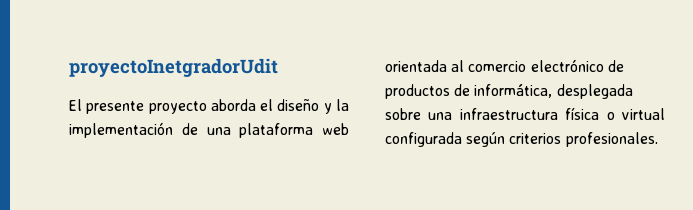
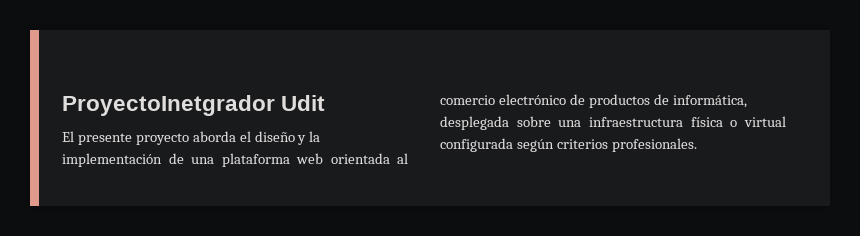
- proyectoInetgradorUdit
+ ProyectoInetgrador Udit

